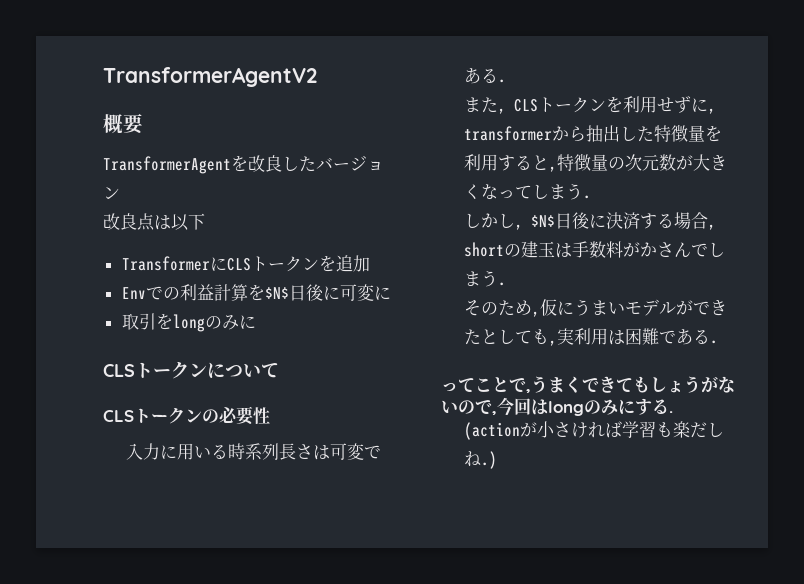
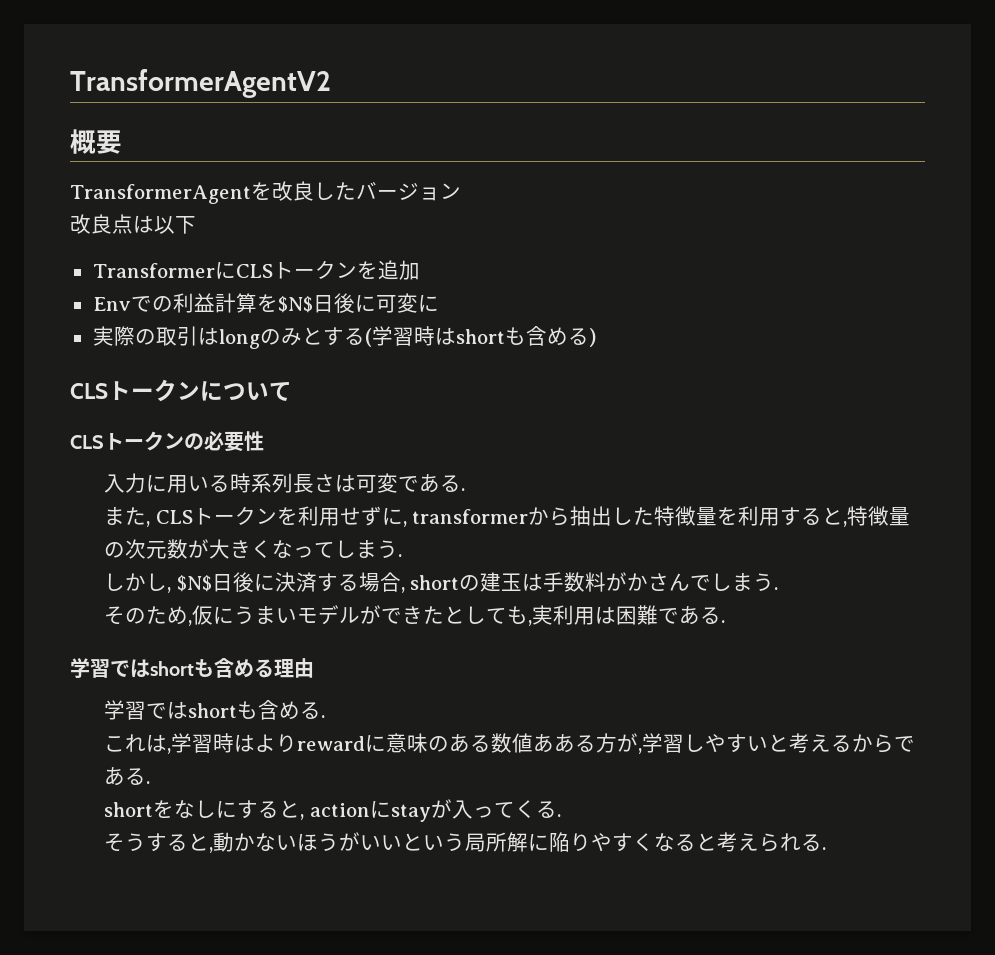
- 取引をlongのみに
+ 実際の取引はlongのみとする(学習時はshortも含める)
- ってことで,うまくできてもしょうがないので,今回はlongのみにする.
- (actionが小さければ学習も楽だしね.)
+ 学習ではshortも含める理由
+ 学習ではshortも含める.
+ これは,学習時はよりrewardに意味のある数値あある方が,学習しやすいと考えるからである.
+ shortをなしにすると, actionにstayが入ってくる.
+ そうすると,動かないほうがいいという局所解に陥りやすくなると考えられる.

